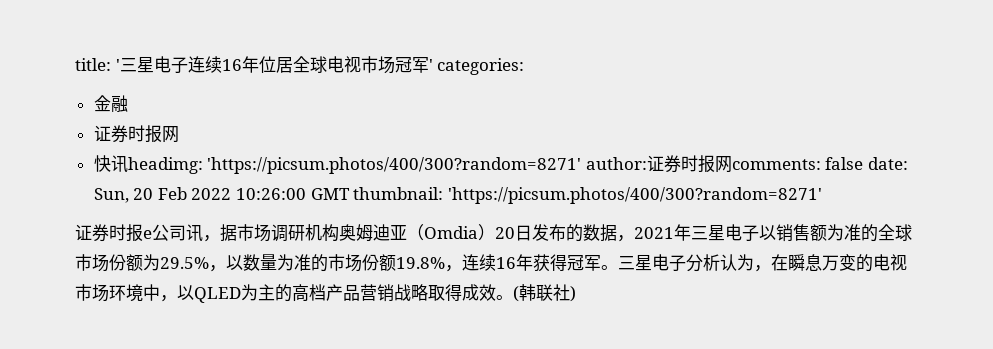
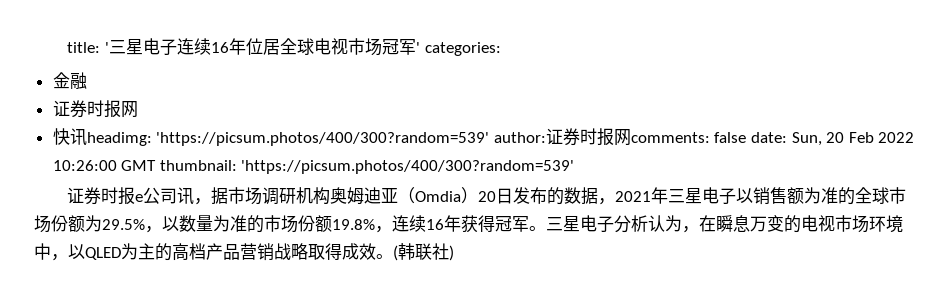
- 快讯headimg: 'https://picsum.photos/400/300?random=8271' author:证券时报网comments: false date: Sun, 20 Feb 2022 10:26:00 GMT thumbnail: 'https://picsum.photos/400/300?random=8271'
+ 快讯headimg: 'https://picsum.photos/400/300?random=539' author:证券时报网comments: false date: Sun, 20 Feb 2022 10:26:00 GMT thumbnail: 'https://picsum.photos/400/300?random=539'

